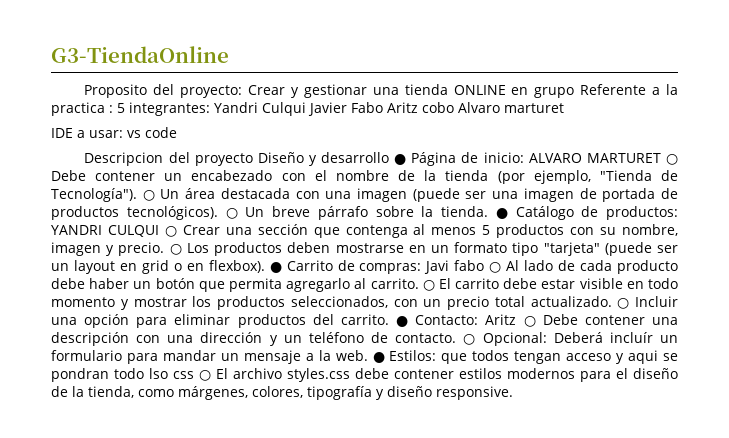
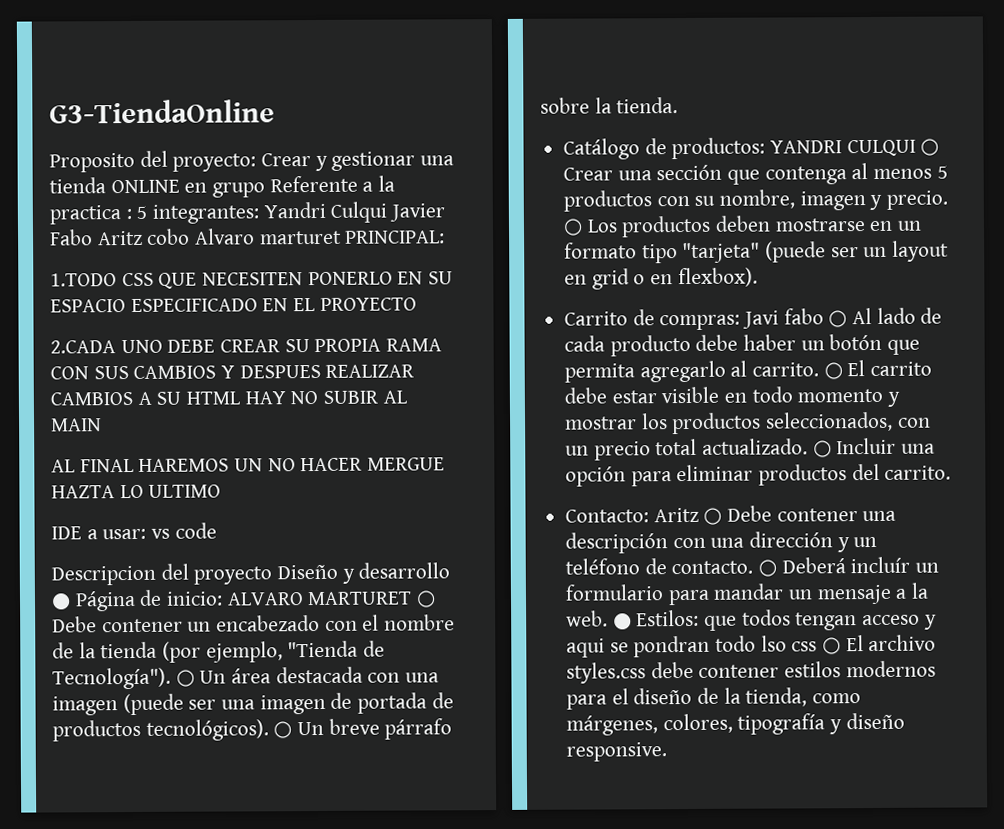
- Proposito del proyecto: Crear y gestionar una tienda ONLINE en grupo Referente a la practica : 5 integrantes: Yandri Culqui Javier Fabo Aritz cobo Alvaro marturet
+ Proposito del proyecto: Crear y gestionar una tienda ONLINE en grupo Referente a la practica : 5 integrantes: Yandri Culqui Javier Fabo Aritz cobo Alvaro marturet PRINCIPAL:
+ 1.TODO CSS QUE NECESITEN PONERLO EN SU ESPACIO ESPECIFICADO EN EL PROYECTO
+ 2.CADA UNO DEBE CREAR SU PROPIA RAMA CON SUS CAMBIOS Y DESPUES REALIZAR CAMBIOS A SU HTML HAY NO SUBIR AL MAIN
+ AL FINAL HAREMOS UN NO HACER MERGUE HAZTA LO ULTIMO
- ○ Un breve párrafo sobre la tienda. ● Catálogo de productos: YANDRI CULQUI ○ Crear una sección que contenga al menos 5 productos con su nombre, imagen y precio.
+ ○ Un breve párrafo sobre la tienda.
+ Catálogo de productos: YANDRI CULQUI ○ Crear una sección que contenga al menos 5 productos con su nombre, imagen y precio.
- ○ Los productos deben mostrarse en un formato tipo "tarjeta" (puede ser un layout en grid o en flexbox). ● Carrito de compras: Javi fabo ○ Al lado de cada producto debe haber un botón que permita agregarlo al carrito.
+ ○ Los productos deben mostrarse en un formato tipo "tarjeta" (puede ser un layout en grid o en flexbox).
+ Carrito de compras: Javi fabo ○ Al lado de cada producto debe haber un botón que permita agregarlo al carrito.
- ○ Incluir una opción para eliminar productos del carrito. ● Contacto: Aritz ○ Debe contener una descripción con una dirección y un teléfono de contacto.
+ ○ Incluir una opción para eliminar productos del carrito.
+ Contacto: Aritz ○ Debe contener una descripción con una dirección y un teléfono de contacto.
- ○ Opcional: Deberá incluír un formulario para mandar un mensaje a la web.
+ ○ Deberá incluír un formulario para mandar un mensaje a la web.

